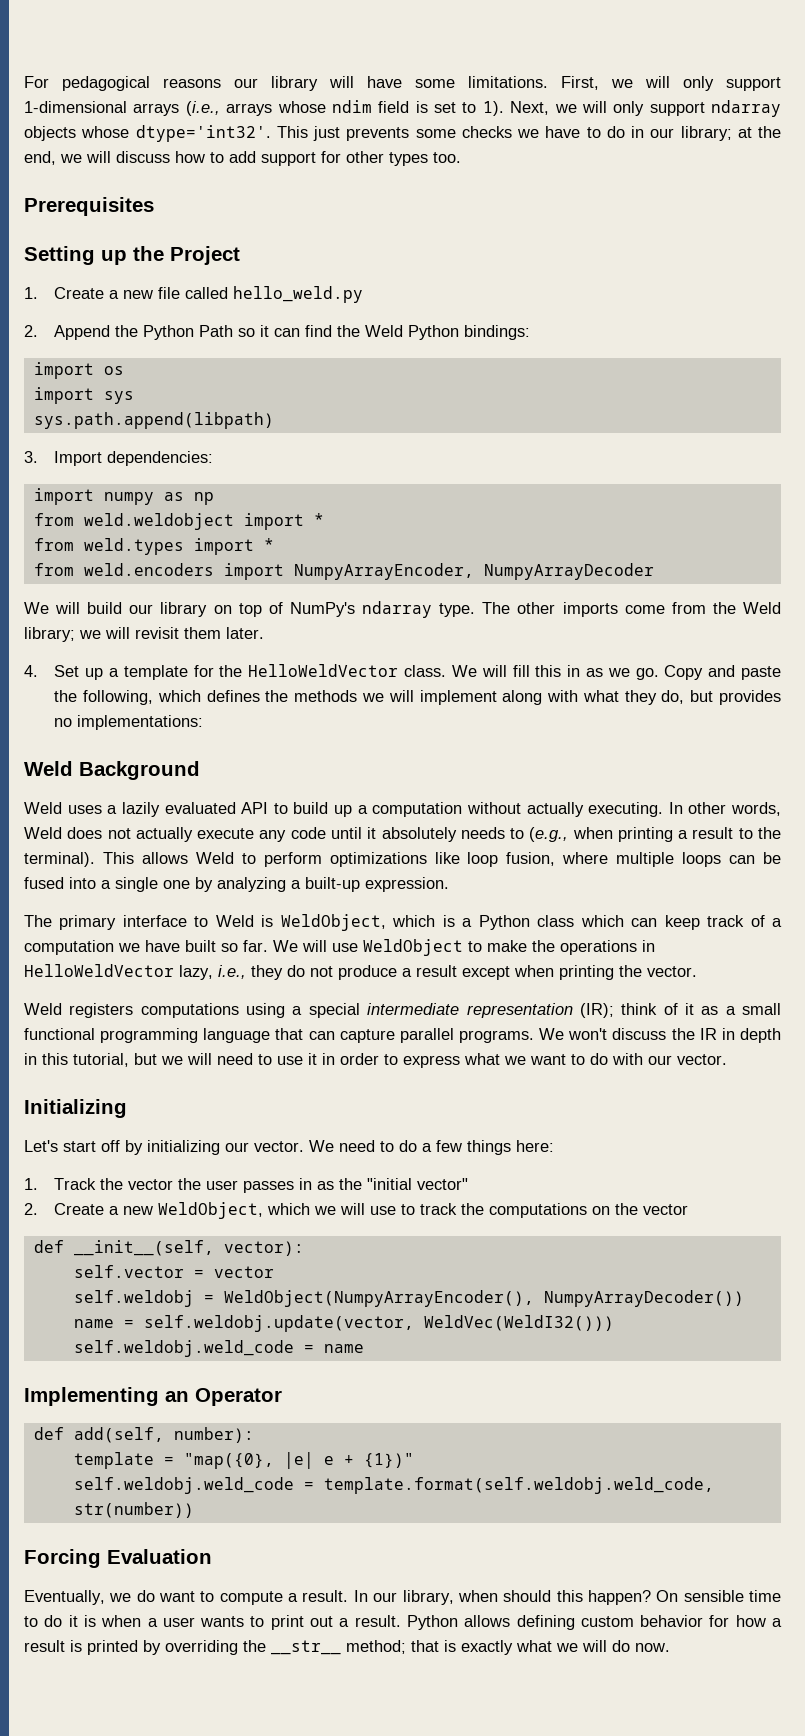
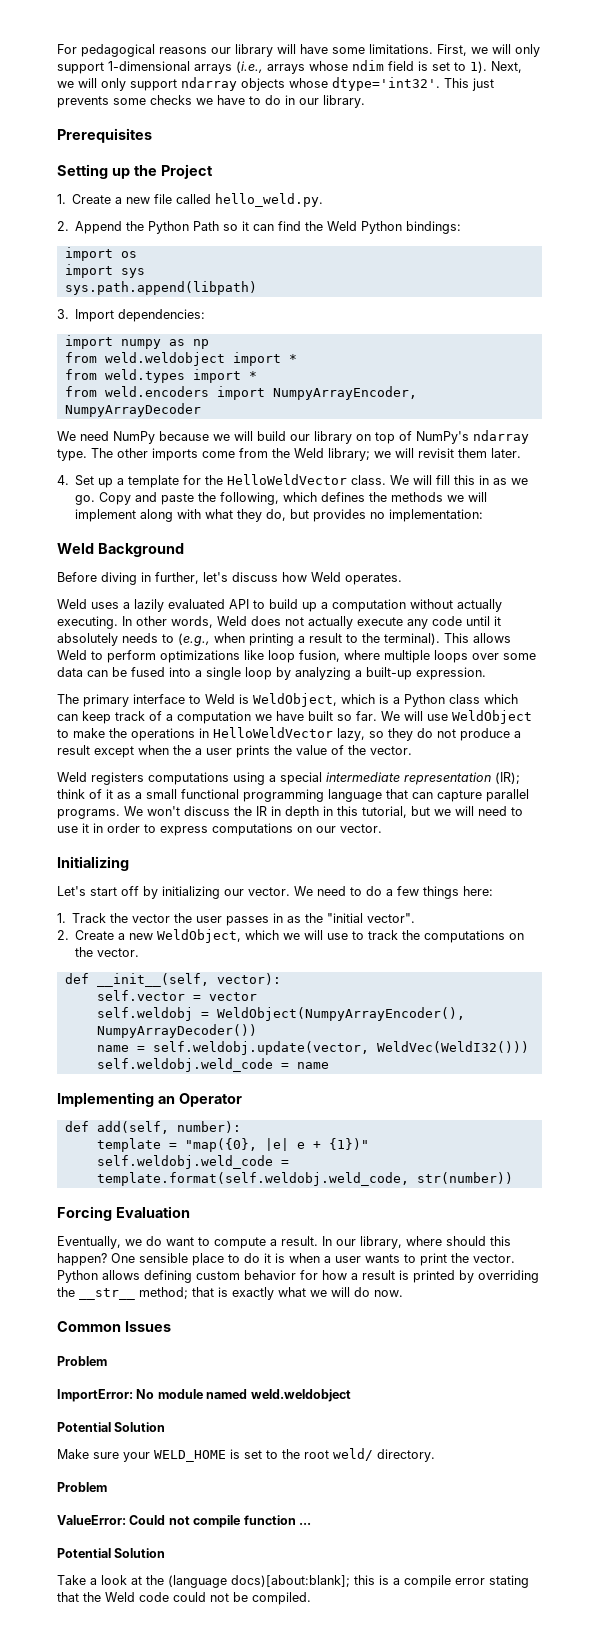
- This just prevents some checks we have to do in our library; at the end, we will discuss how to add support for other types too.
+ This just prevents some checks we have to do in our library.
- 1. Create a new file called hello_weld.py
+ 1. Create a new file called hello_weld.py.
- We will build our library on top of NumPy's ndarray type.
+ We need NumPy because we will build our library on top of NumPy's ndarray type.
- Copy and paste the following, which defines the methods we will implement along with what they do, but provides no implementations:
+ Copy and paste the following, which defines the methods we will implement along with what they do, but provides no implementation:
+ Before diving in further, let's discuss how Weld operates.
- This allows Weld to perform optimizations like loop fusion, where multiple loops can be fused into a single one by analyzing a built-up expression.
+ This allows Weld to perform optimizations like loop fusion, where multiple loops over some data can be fused into a single loop by analyzing a built-up expression.
- We will use WeldObject to make the operations in HelloWeldVector lazy, i.e., they do not produce a result except when printing the vector.
+ We will use WeldObject to make the operations in HelloWeldVector lazy, so they do not produce a result except when the a user prints the value of the vector.
- We won't discuss the IR in depth in this tutorial, but we will need to use it in order to express what we want to do with our vector.
+ We won't discuss the IR in depth in this tutorial, but we will need to use it in order to express computations on our vector.
- 1. Track the vector the user passes in as the "initial vector"
+ 1. Track the vector the user passes in as the "initial vector".
- 2. Create a new WeldObject, which we will use to track the computations on the vector
+ 2. Create a new WeldObject, which we will use to track the computations on the vector.
- In our library, when should this happen?
+ In our library, where should this happen?
- On sensible time to do it is when a user wants to print out a result.
+ One sensible place to do it is when a user wants to print the vector.
+ Common Issues
+ Problem
+ ImportError: No module named weld.weldobject
+ Potential Solution
+ Make sure your WELD_HOME is set to the root weld/ directory.
+ Problem
+ ValueError: Could not compile function ...
+ Potential Solution
+ Take a look at the (language docs)[about:blank]; this is a compile error stating that the Weld code could not be compiled.

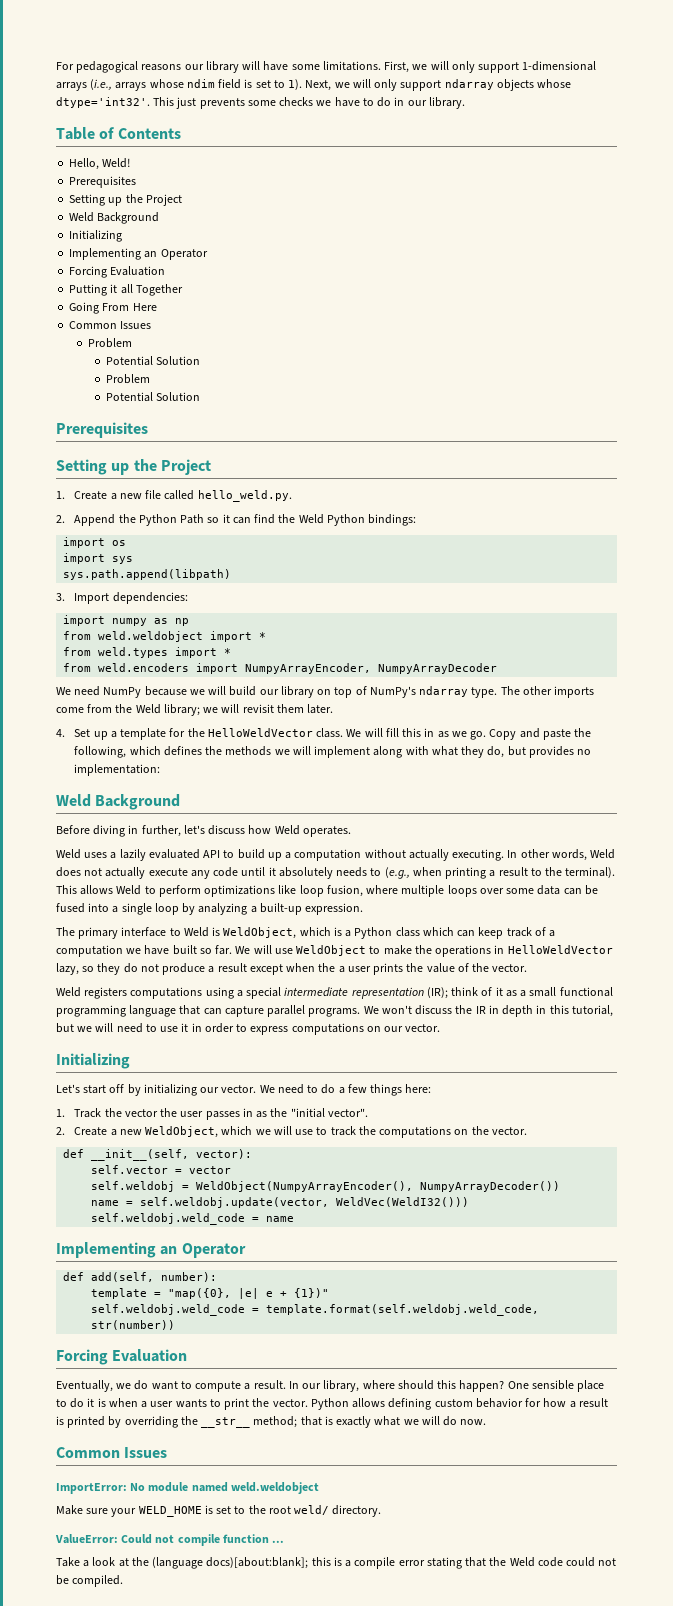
+ Table of Contents
+ Hello, Weld!
+ Prerequisites
+ Setting up the Project
+ Weld Background
+ Initializing
+ Implementing an Operator
+ Forcing Evaluation
+ Putting it all Together
+ Going From Here
+ Common Issues
+ Problem
+ Potential Solution
+ Problem
+ Potential Solution
  Python allows defining custom behavior for how a result is printed by overriding the __str__ method; that is exactly what we will do now.
  Common Issues
- Problem
  ImportError: No module named weld.weldobject
- Potential Solution
  Make sure your WELD_HOME is set to the root weld/ directory.
- Problem
  ValueError: Could not compile function ...
- Potential Solution

